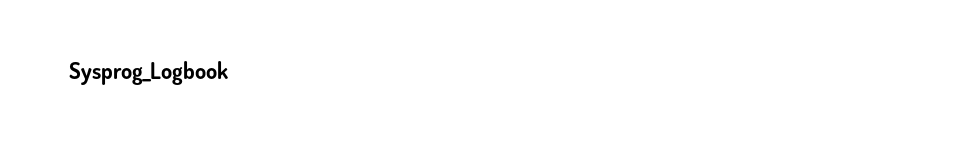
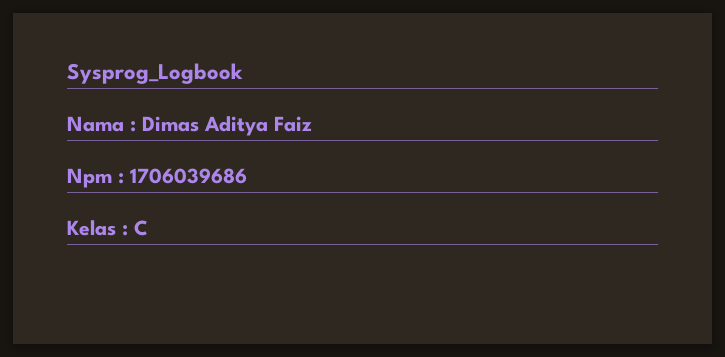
+ Nama : Dimas Aditya Faiz
+ Npm : 1706039686
+ Kelas : C

